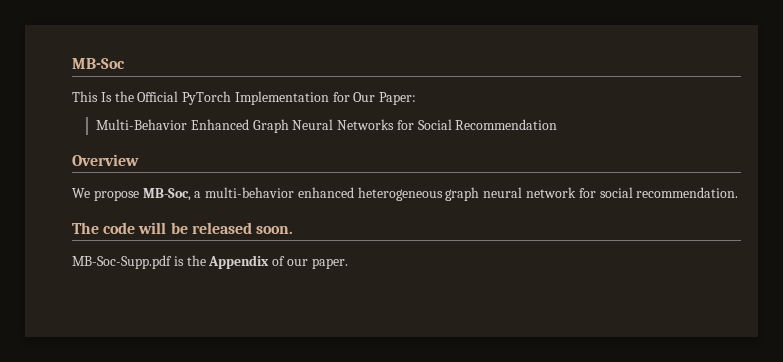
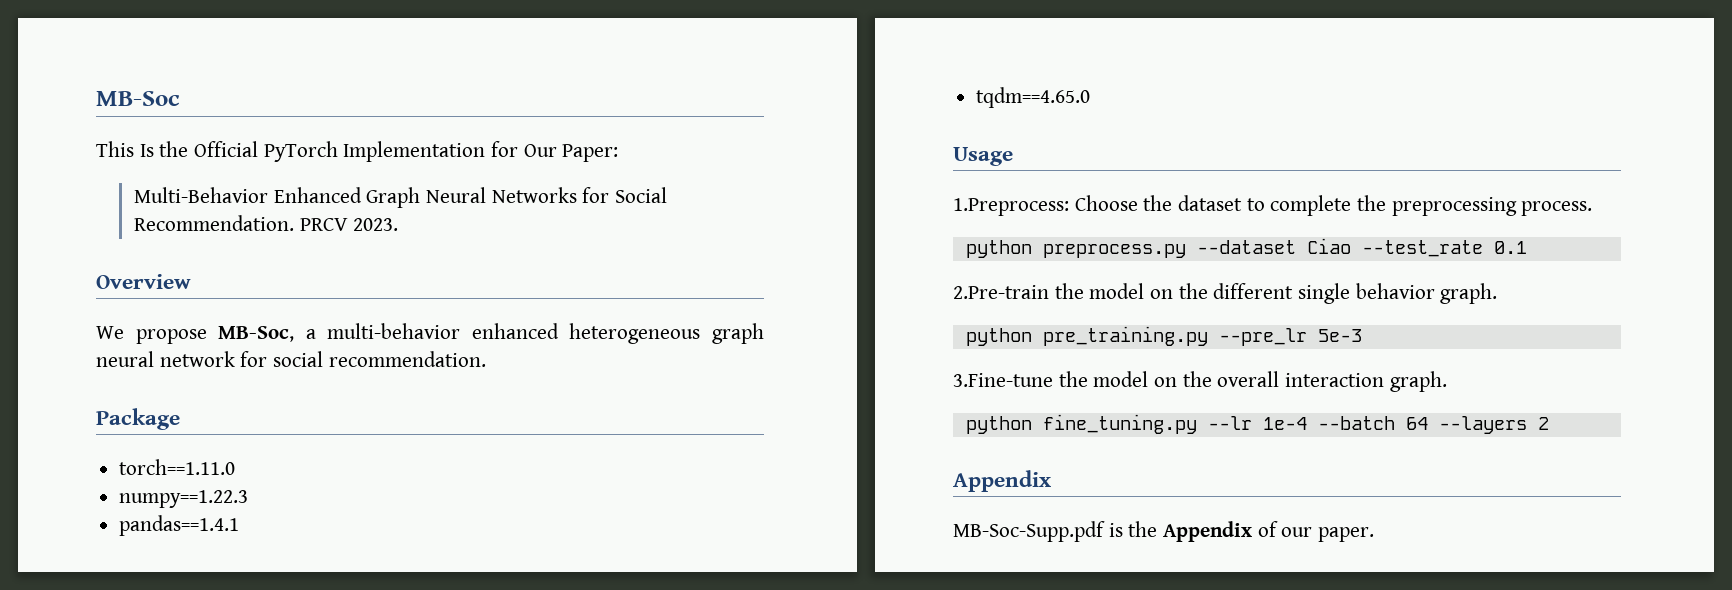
- Multi-Behavior Enhanced Graph Neural Networks for Social Recommendation
+ Multi-Behavior Enhanced Graph Neural Networks for Social Recommendation. PRCV 2023.
- The code will be released soon.
+ Package
+ torch==1.11.0
+ numpy==1.22.3
+ pandas==1.4.1
+ tqdm==4.65.0
+ Usage
+ 1.Preprocess: Choose the dataset to complete the preprocessing process.
+ python preprocess.py --dataset Ciao --test_rate 0.1
+ 2.Pre-train the model on the different single behavior graph.
+ python pre_training.py --pre_lr 5e-3
+ 3.Fine-tune the model on the overall interaction graph.
+ python fine_tuning.py --lr 1e-4 --batch 64 --layers 2
+ Appendix

